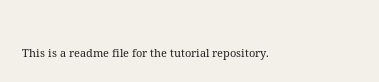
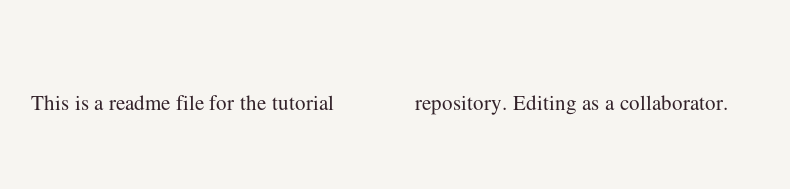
+ Editing as a collaborator.

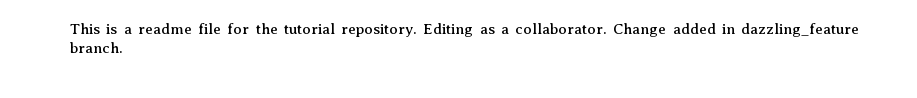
+ Change added in dazzling_feature branch.

